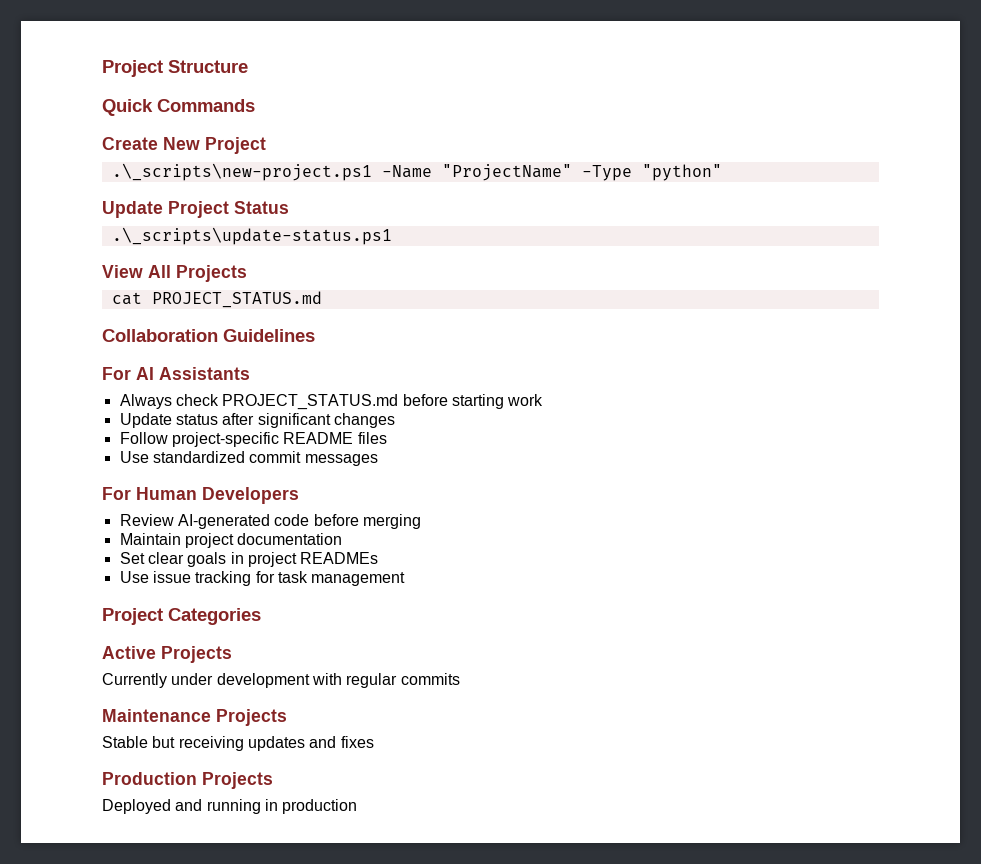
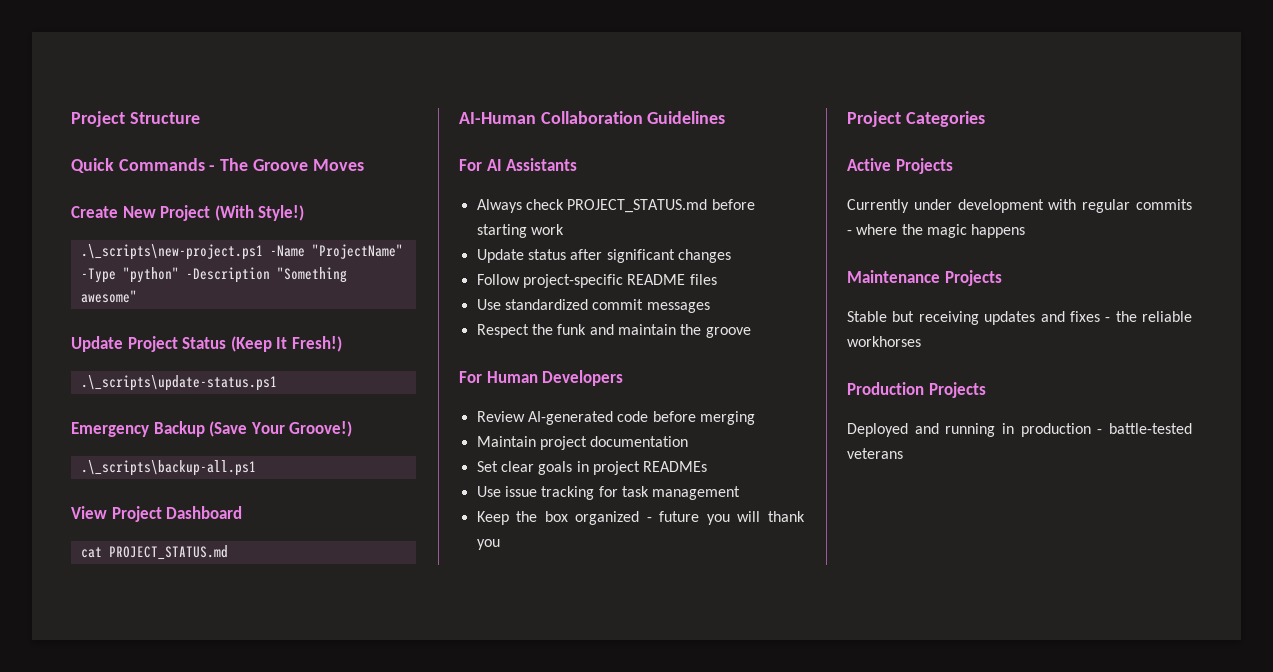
- Quick Commands
+ Quick Commands - The Groove Moves
- Create New Project
+ Create New Project (With Style!)
- .\_scripts\new-project.ps1 -Name "ProjectName" -Type "python"
+ .\_scripts\new-project.ps1 -Name "ProjectName" -Type "python" -Description "Something awesome"
- Update Project Status
+ Update Project Status (Keep It Fresh!)
  .\_scripts\update-status.ps1
+ Emergency Backup (Save Your Groove!)
+ .\_scripts\backup-all.ps1
- View All Projects
+ View Project Dashboard
- Collaboration Guidelines
+ AI-Human Collaboration Guidelines
+ Respect the funk and maintain the groove
+ Keep the box organized - future you will thank you
- Currently under development with regular commits
+ Currently under development with regular commits - where the magic happens
- Stable but receiving updates and fixes
+ Stable but receiving updates and fixes - the reliable workhorses
- Deployed and running in production
+ Deployed and running in production - battle-tested veterans

